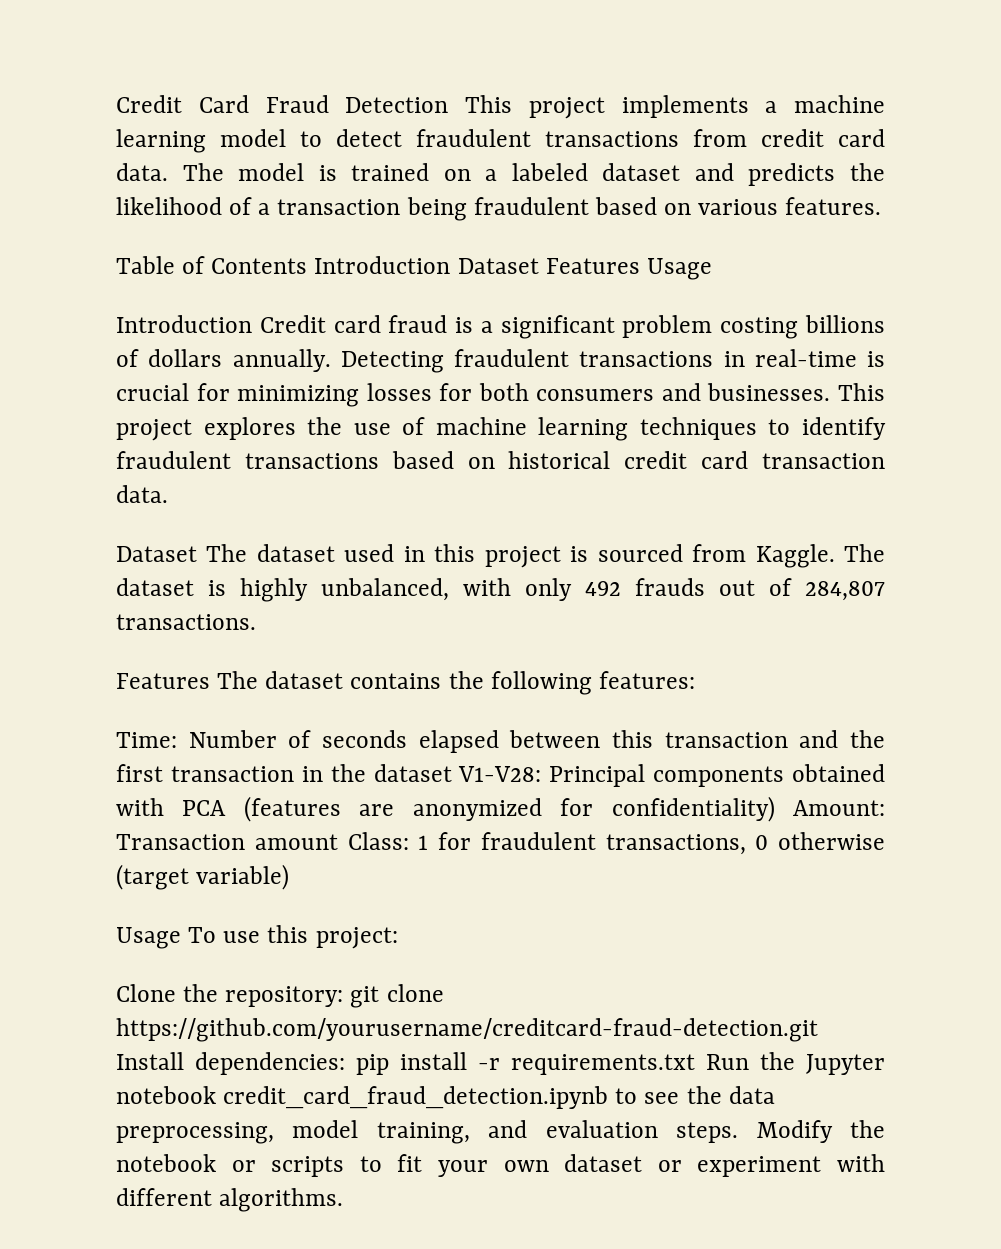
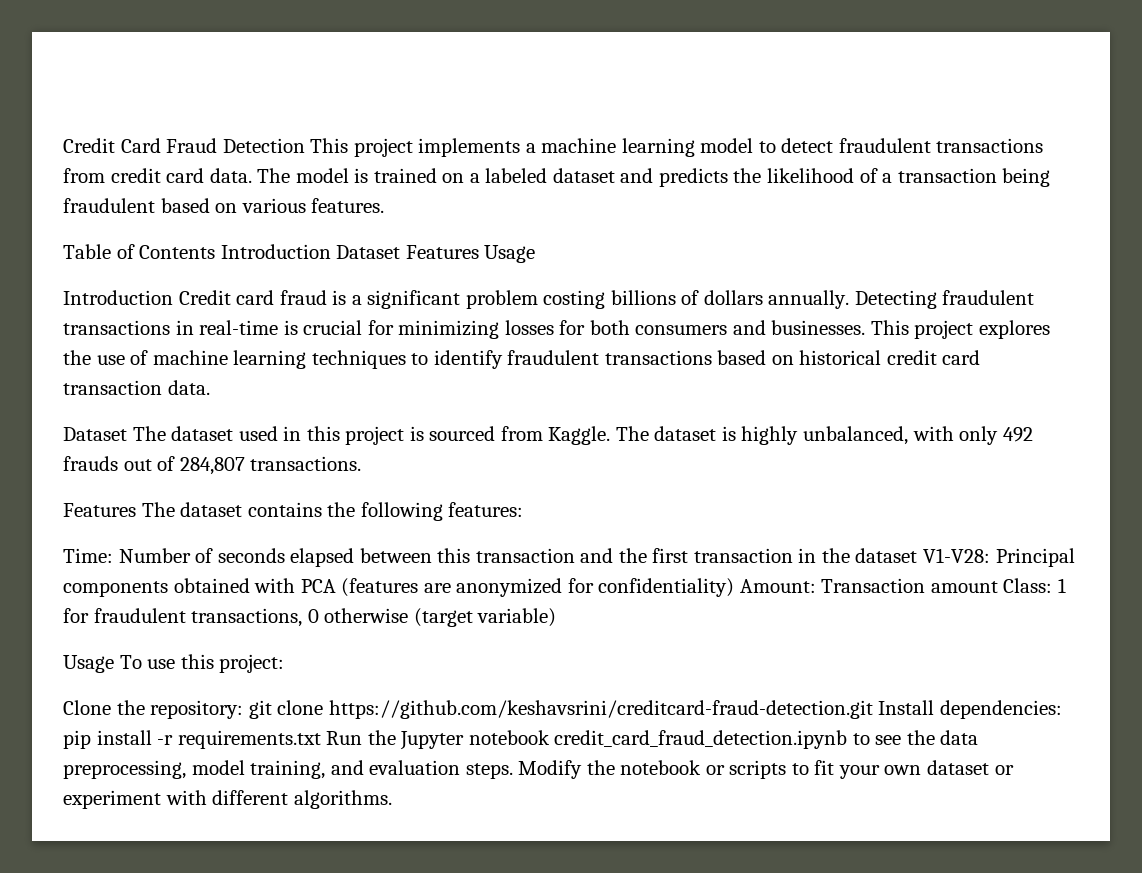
- Clone the repository: git clone https://github.com/yourusername/creditcard-fraud-detection.git Install dependencies: pip install -r requirements.txt Run the Jupyter notebook credit_card_fraud_detection.ipynb to see the data preprocessing, model training, and evaluation steps.
+ Clone the repository: git clone https://github.com/keshavsrini/creditcard-fraud-detection.git Install dependencies: pip install -r requirements.txt Run the Jupyter notebook credit_card_fraud_detection.ipynb to see the data preprocessing, model training, and evaluation steps.

